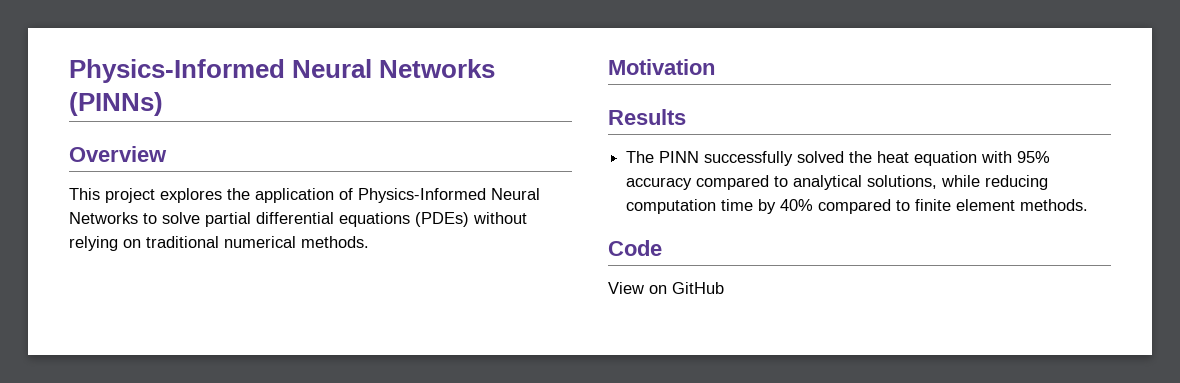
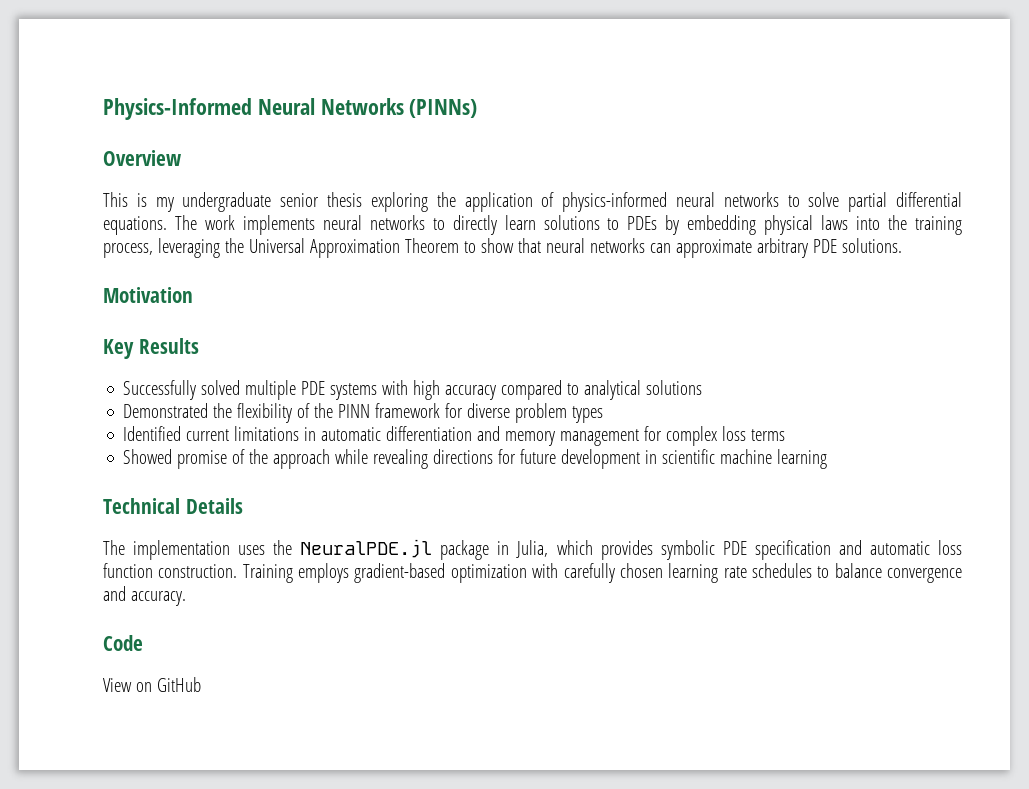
- This project explores the application of Physics-Informed Neural Networks to solve partial differential equations (PDEs) without relying on traditional numerical methods.
+ This is my undergraduate senior thesis exploring the application of physics-informed neural networks to solve partial differential equations. The work implements neural networks to directly learn solutions to PDEs by embedding physical laws into the training process, leveraging the Universal Approximation Theorem to show that neural networks can approximate arbitrary PDE solutions.
- Results
+ Key Results
- The PINN successfully solved the heat equation with 95% accuracy compared to analytical solutions, while reducing computation time by 40% compared to finite element methods.
+ Successfully solved multiple PDE systems with high accuracy compared to analytical solutions
+ Demonstrated the flexibility of the PINN framework for diverse problem types
+ Identified current limitations in automatic differentiation and memory management for complex loss terms
+ Showed promise of the approach while revealing directions for future development in scientific machine learning
+ Technical Details
+ The implementation uses the NeuralPDE.jl package in Julia, which provides symbolic PDE specification and automatic loss function construction. Training employs gradient-based optimization with carefully chosen learning rate schedules to balance convergence and accuracy.

